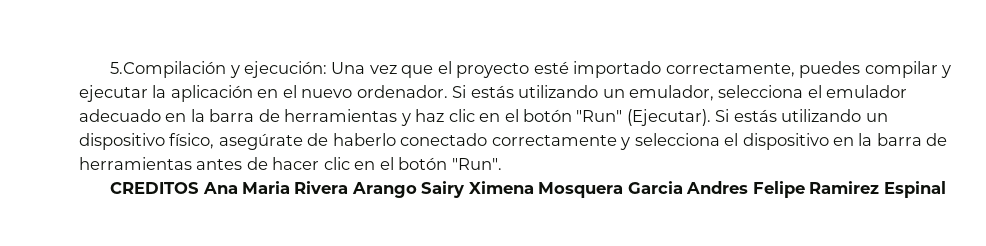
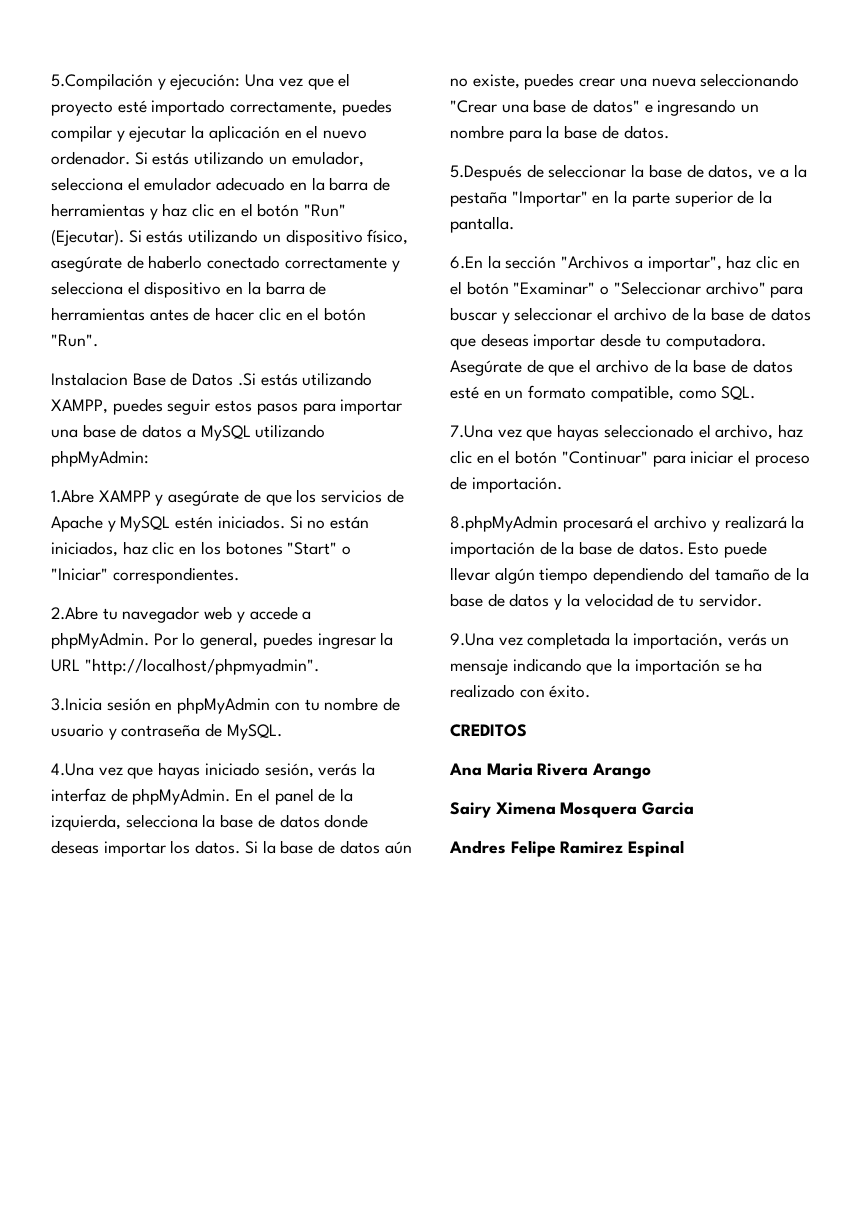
+ Instalacion Base de Datos .Si estás utilizando XAMPP, puedes seguir estos pasos para importar una base de datos a MySQL utilizando phpMyAdmin:
+ 1.Abre XAMPP y asegúrate de que los servicios de Apache y MySQL estén iniciados. Si no están iniciados, haz clic en los botones "Start" o "Iniciar" correspondientes.
+ 2.Abre tu navegador web y accede a phpMyAdmin. Por lo general, puedes ingresar la URL "http://localhost/phpmyadmin".
+ 3.Inicia sesión en phpMyAdmin con tu nombre de usuario y contraseña de MySQL.
+ 4.Una vez que hayas iniciado sesión, verás la interfaz de phpMyAdmin. En el panel de la izquierda, selecciona la base de datos donde deseas importar los datos. Si la base de datos aún no existe, puedes crear una nueva seleccionando "Crear una base de datos" e ingresando un nombre para la base de datos.
+ 5.Después de seleccionar la base de datos, ve a la pestaña "Importar" en la parte superior de la pantalla.
+ 6.En la sección "Archivos a importar", haz clic en el botón "Examinar" o "Seleccionar archivo" para buscar y seleccionar el archivo de la base de datos que deseas importar desde tu computadora. Asegúrate de que el archivo de la base de datos esté en un formato compatible, como SQL.
+ 7.Una vez que hayas seleccionado el archivo, haz clic en el botón "Continuar" para iniciar el proceso de importación.
+ 8.phpMyAdmin procesará el archivo y realizará la importación de la base de datos. Esto puede llevar algún tiempo dependiendo del tamaño de la base de datos y la velocidad de tu servidor.
+ 9.Una vez completada la importación, verás un mensaje indicando que la importación se ha realizado con éxito.
- CREDITOS Ana Maria Rivera Arango Sairy Ximena Mosquera Garcia Andres Felipe Ramirez Espinal
+ CREDITOS
+ Ana Maria Rivera Arango
+ Sairy Ximena Mosquera Garcia
+ Andres Felipe Ramirez Espinal

